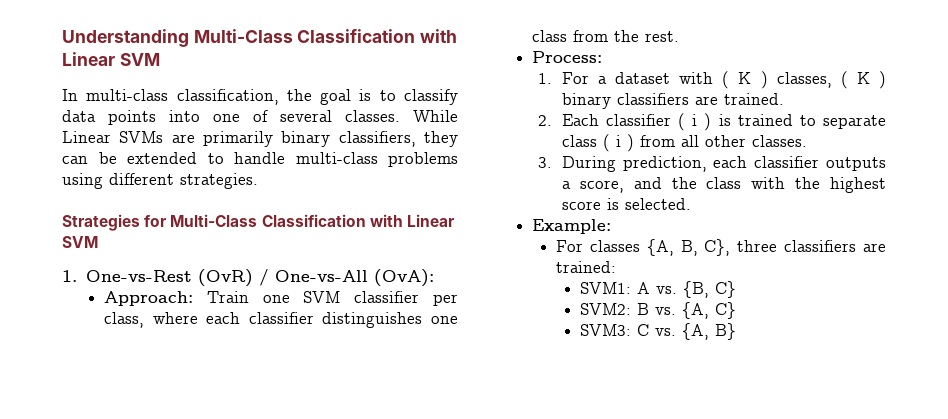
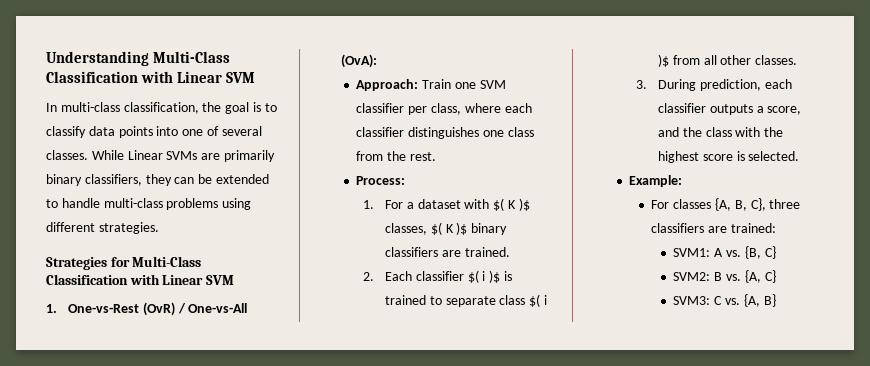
- 1. For a dataset with ( K ) classes, ( K ) binary classifiers are trained.
+ 1. For a dataset with $( K )$ classes, $( K )$ binary classifiers are trained.
- 2. Each classifier ( i ) is trained to separate class ( i ) from all other classes.
+ 2. Each classifier $( i )$ is trained to separate class $( i )$ from all other classes.

